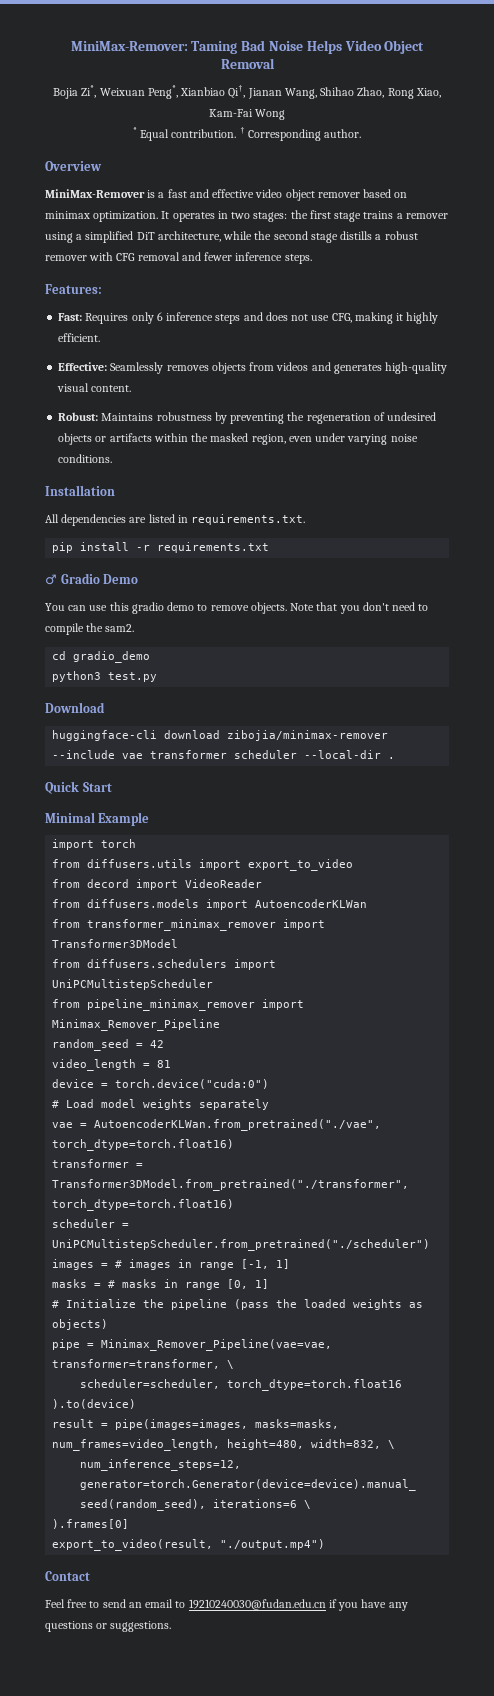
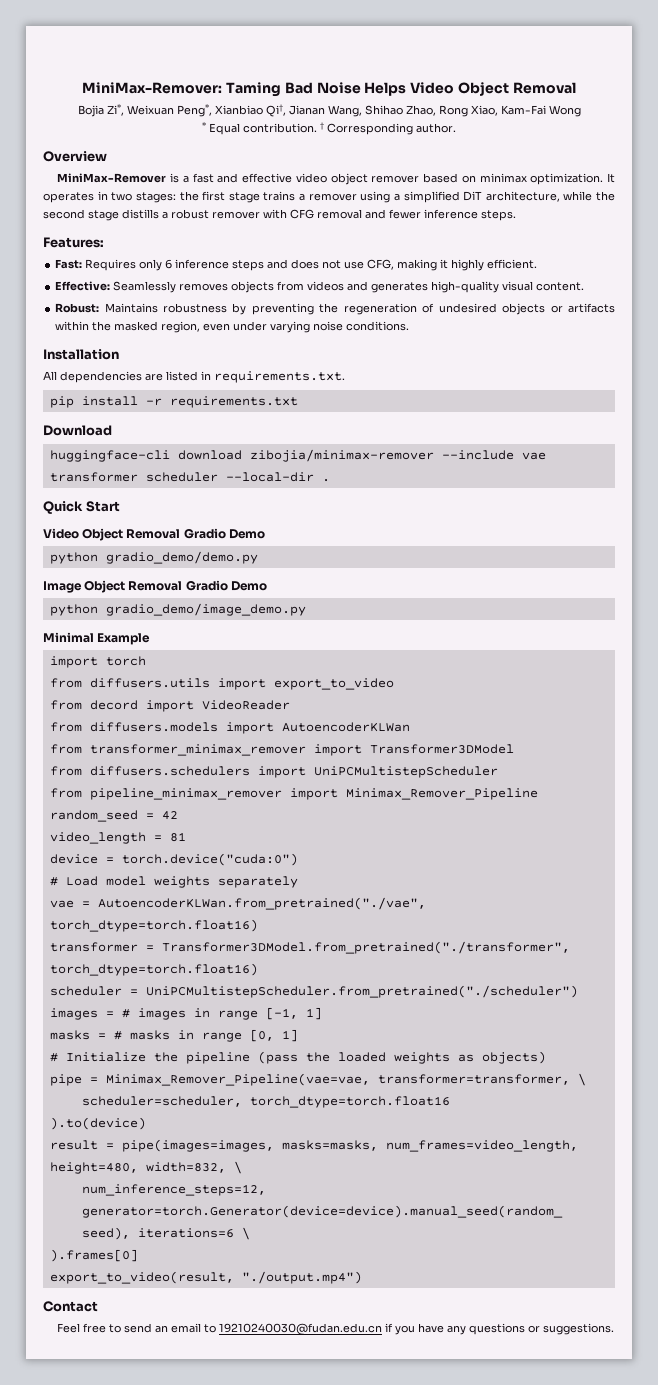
- ♂ Gradio Demo
- You can use this gradio demo to remove objects. Note that you don't need to compile the sam2.
- cd gradio_demo
- python3 test.py
+ Video Object Removal Gradio Demo
+ python gradio_demo/demo.py
+ Image Object Removal Gradio Demo
+ python gradio_demo/image_demo.py

